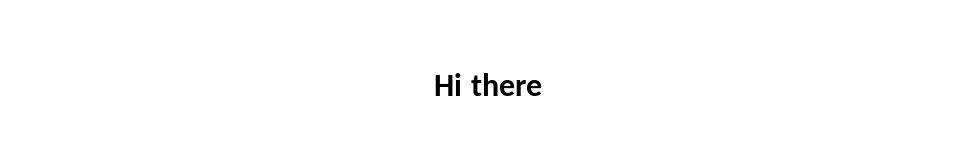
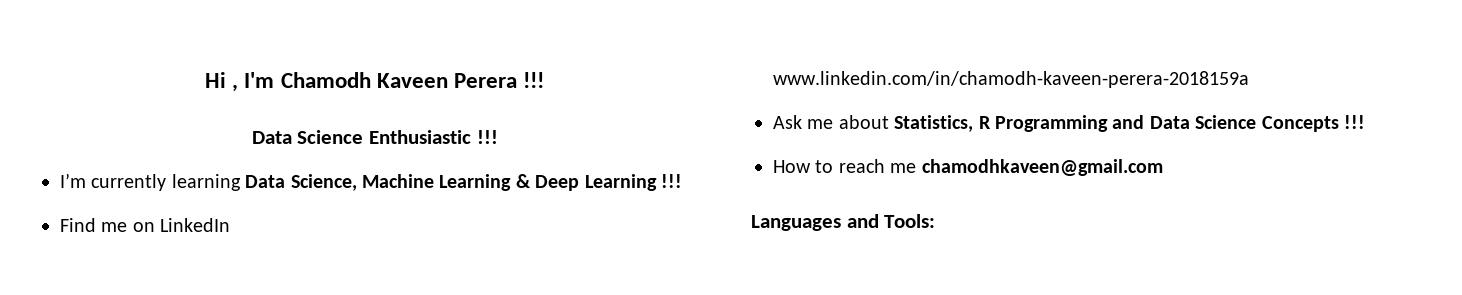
- Hi there
+ Hi , I'm Chamodh Kaveen Perera !!!
+ Data Science Enthusiastic !!!
+ I’m currently learning Data Science, Machine Learning & Deep Learning !!!
+ Find me on LinkedIn www.linkedin.com/in/chamodh-kaveen-perera-2018159a
+ Ask me about Statistics, R Programming and Data Science Concepts !!!
+ How to reach me chamodhkaveen@gmail.com
+ Languages and Tools:

